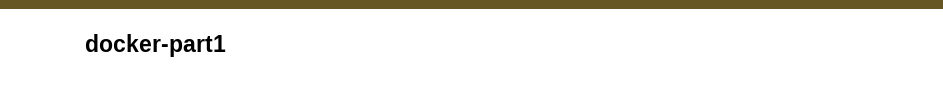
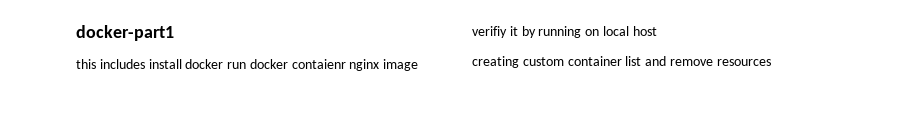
+ this includes install docker run docker contaienr nginx image verifiy it by running on local host
+ creating custom container list and remove resources

